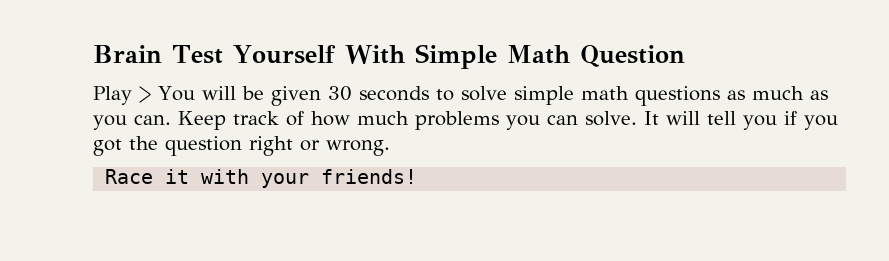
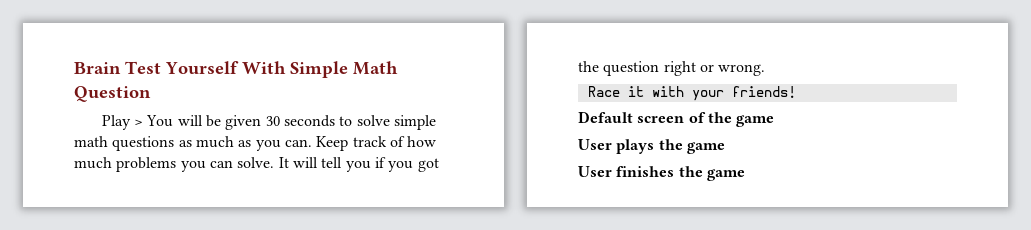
+ Default screen of the game
+ User plays the game
+ User finishes the game

